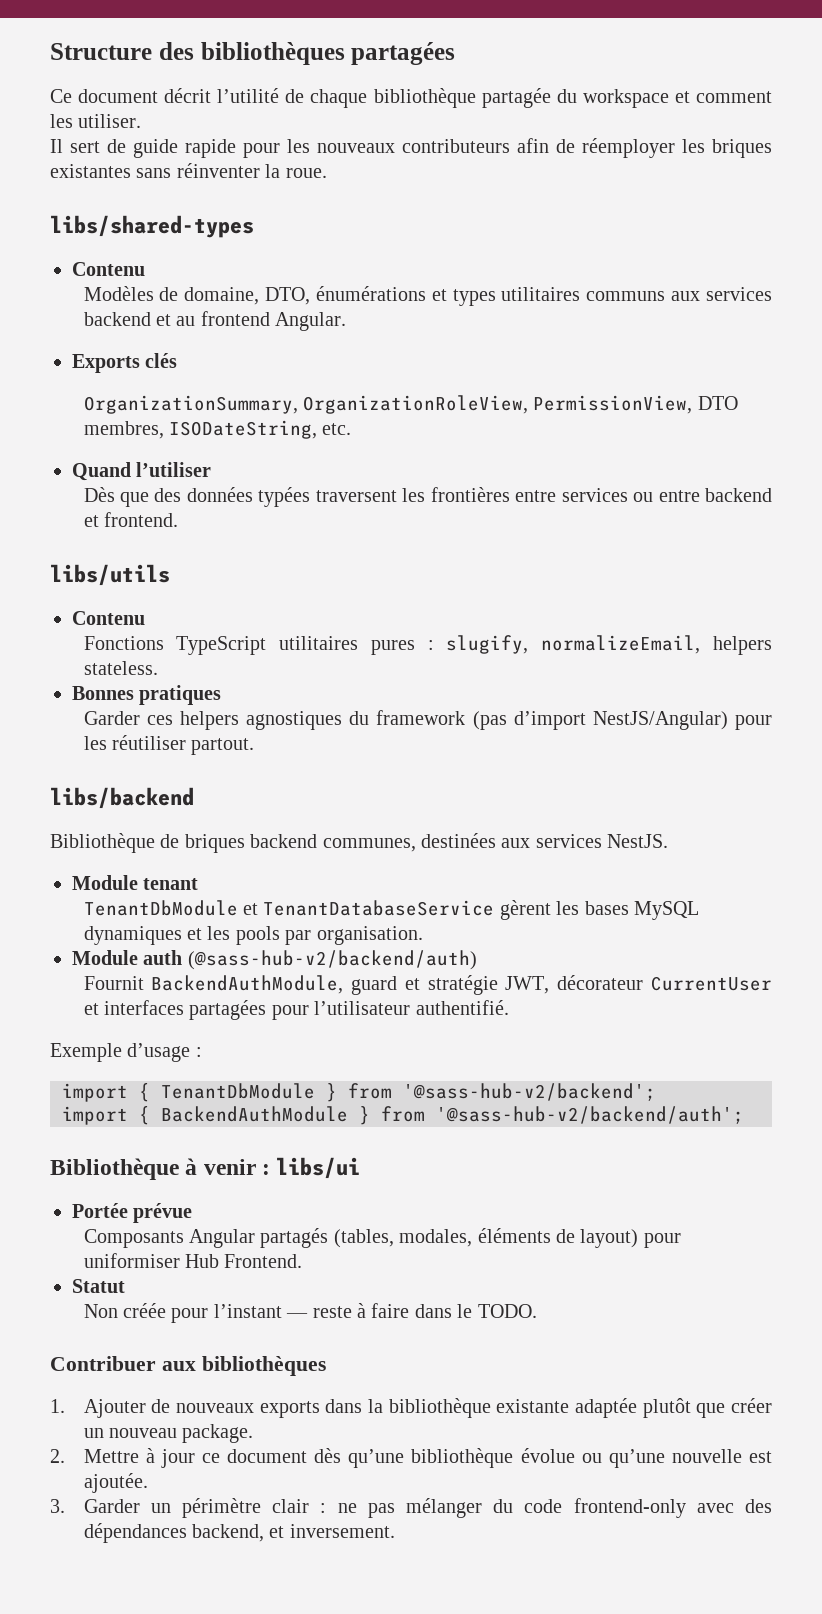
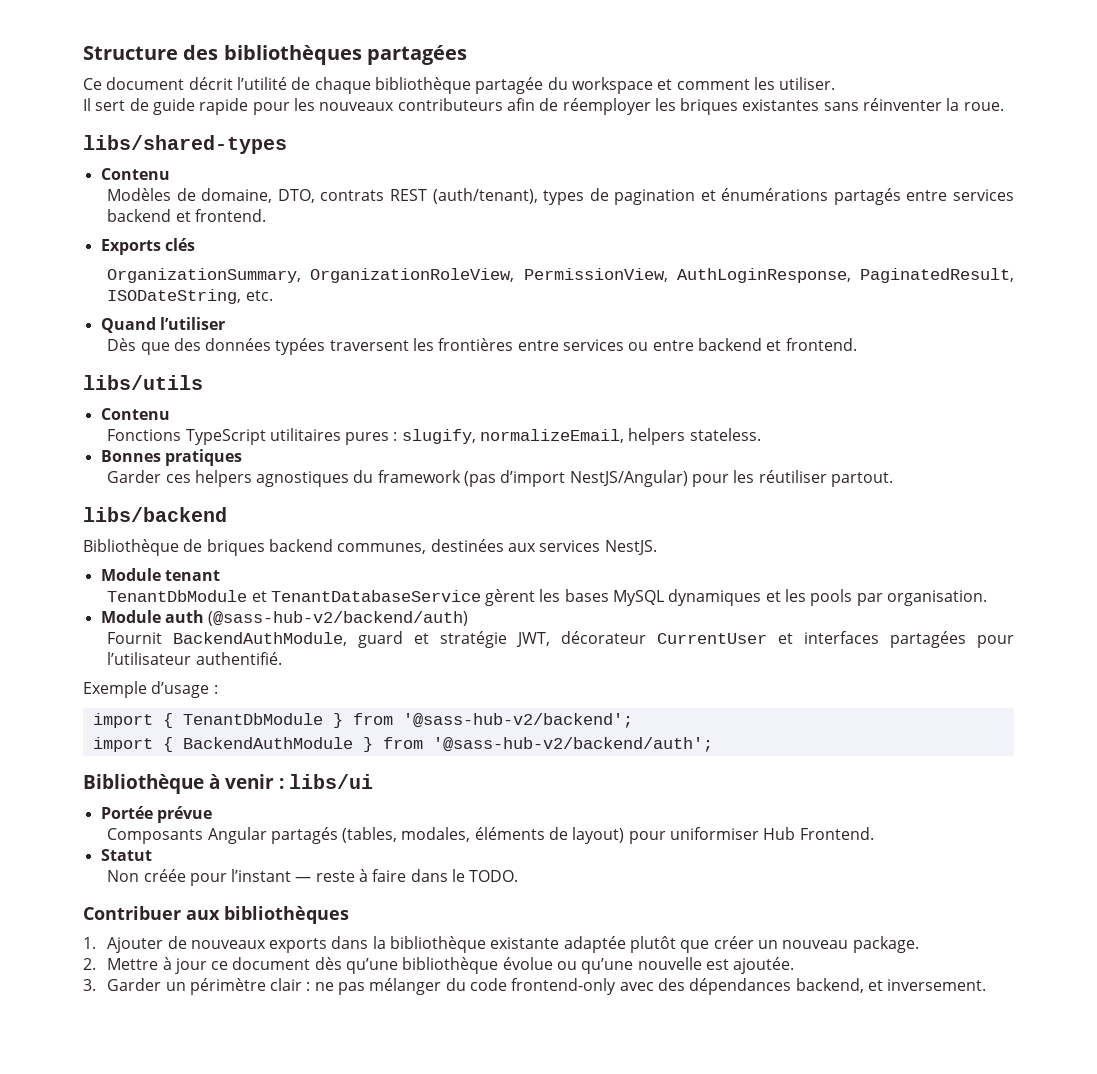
- Modèles de domaine, DTO, énumérations et types utilitaires communs aux services backend et au frontend Angular.
+ Modèles de domaine, DTO, contrats REST (auth/tenant), types de pagination et énumérations partagés entre services backend et frontend.
- OrganizationSummary, OrganizationRoleView, PermissionView, DTO membres, ISODateString, etc.
+ OrganizationSummary, OrganizationRoleView, PermissionView, AuthLoginResponse, PaginatedResult, ISODateString, etc.

